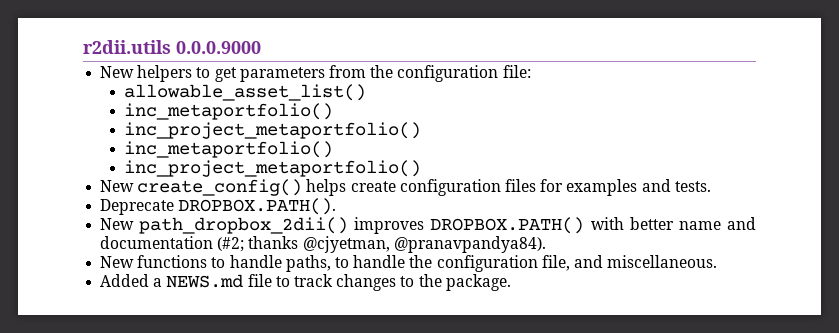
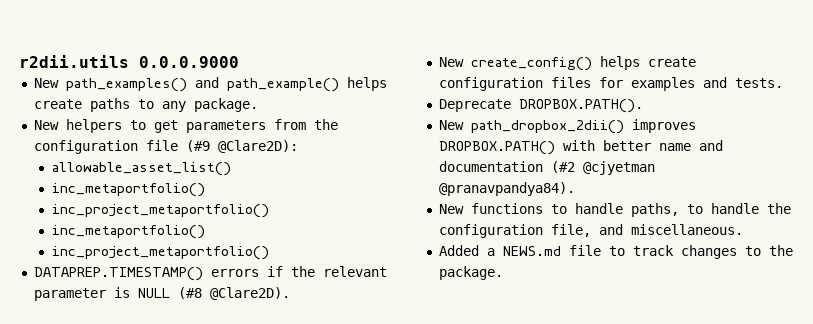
+ New path_examples() and path_example() helps create paths to any package.
- New helpers to get parameters from the configuration file:
+ New helpers to get parameters from the configuration file (#9 @Clare2D):
+ DATAPREP.TIMESTAMP() errors if the relevant parameter is NULL (#8 @Clare2D).
- New path_dropbox_2dii() improves DROPBOX.PATH() with better name and documentation (#2; thanks @cjyetman, @pranavpandya84).
+ New path_dropbox_2dii() improves DROPBOX.PATH() with better name and documentation (#2 @cjyetman @pranavpandya84).

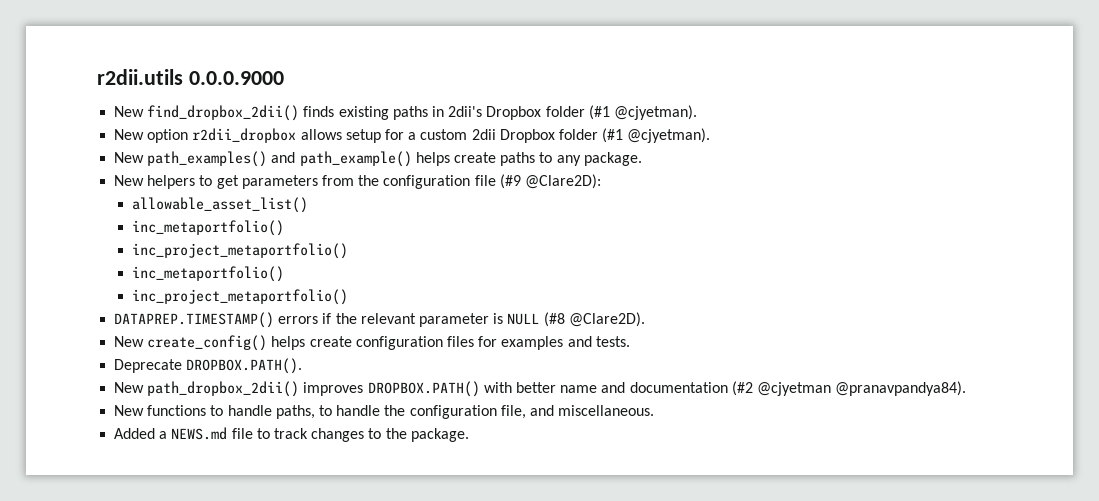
+ New find_dropbox_2dii() finds existing paths in 2dii's Dropbox folder (#1 @cjyetman).
+ New option r2dii_dropbox allows setup for a custom 2dii Dropbox folder (#1 @cjyetman).

